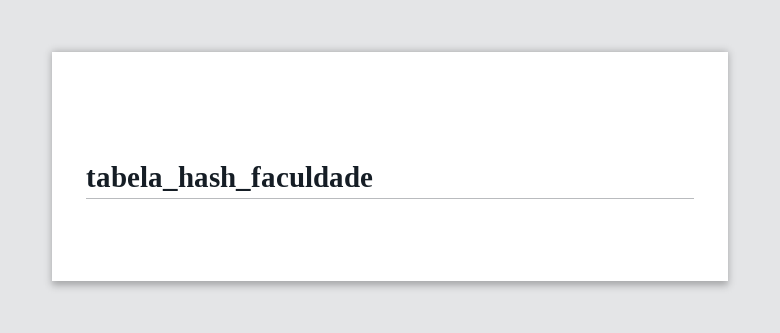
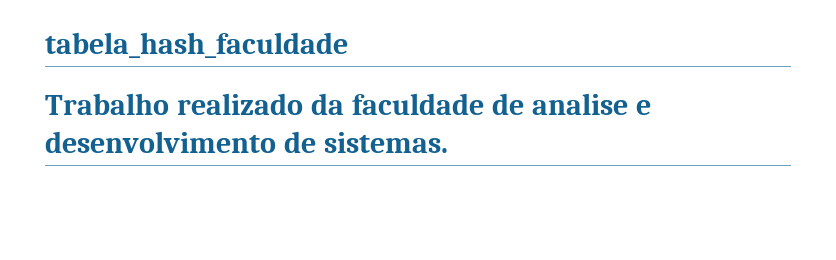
+ Trabalho realizado da faculdade de analise e desenvolvimento de sistemas.

